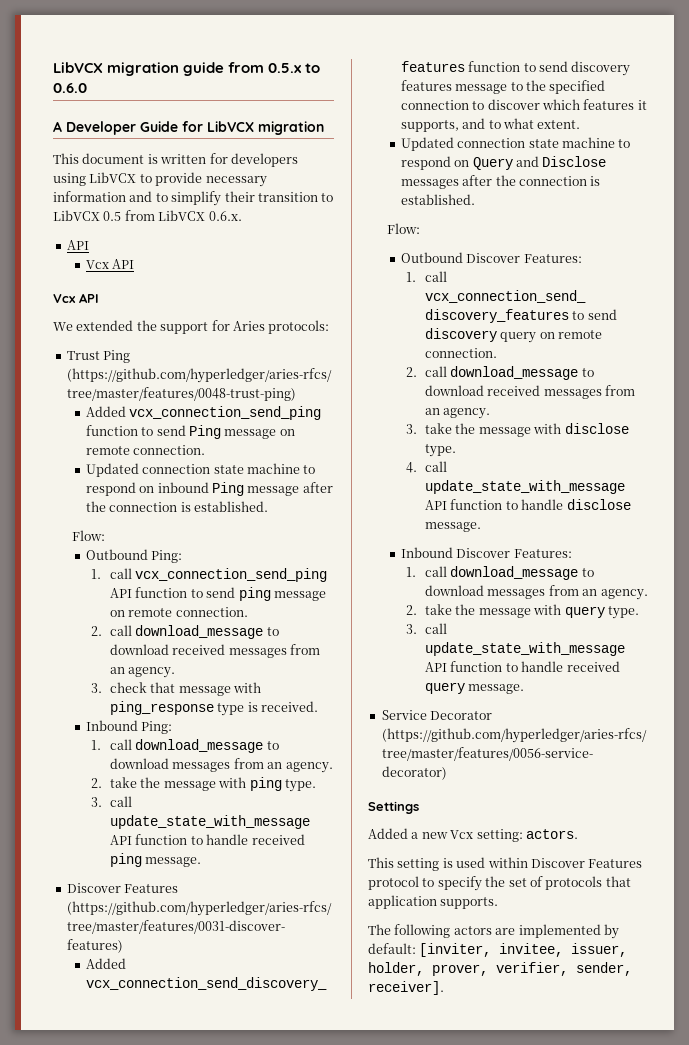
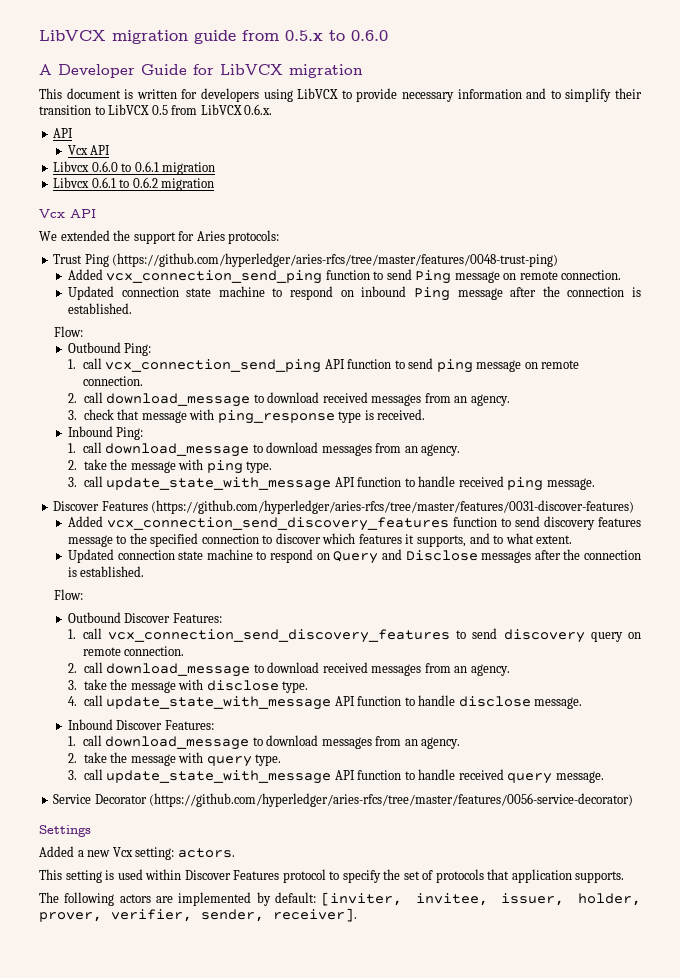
+ Libvcx 0.6.0 to 0.6.1 migration
+ Libvcx 0.6.1 to 0.6.2 migration

